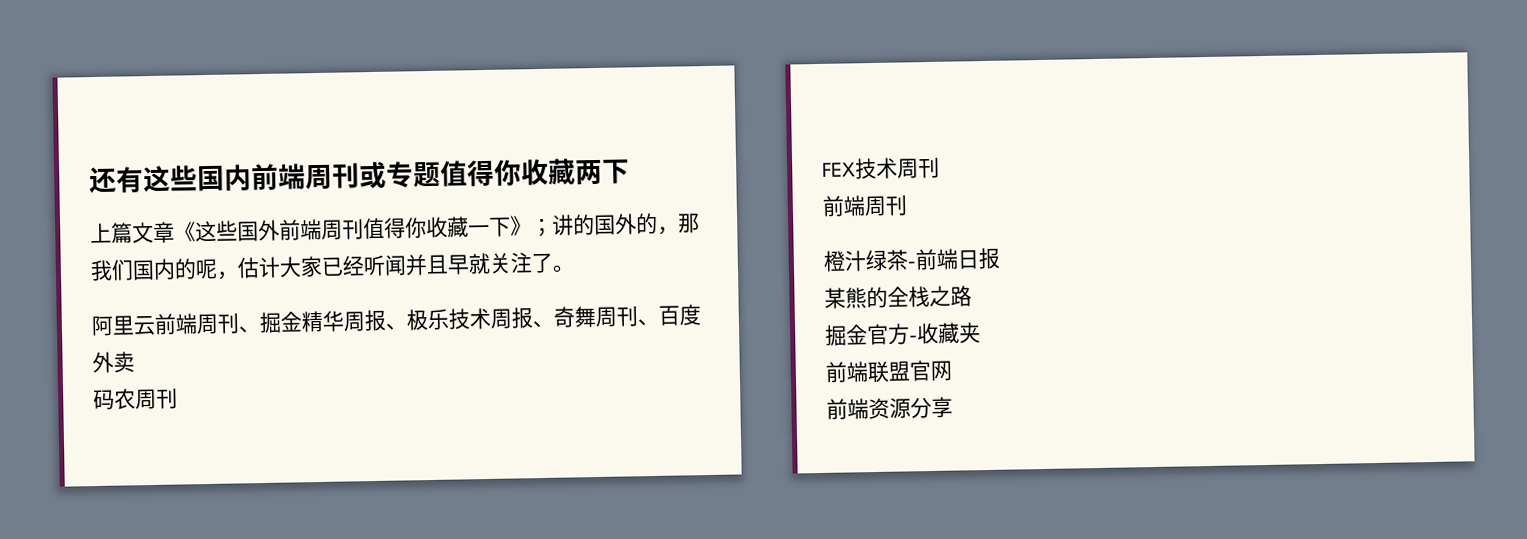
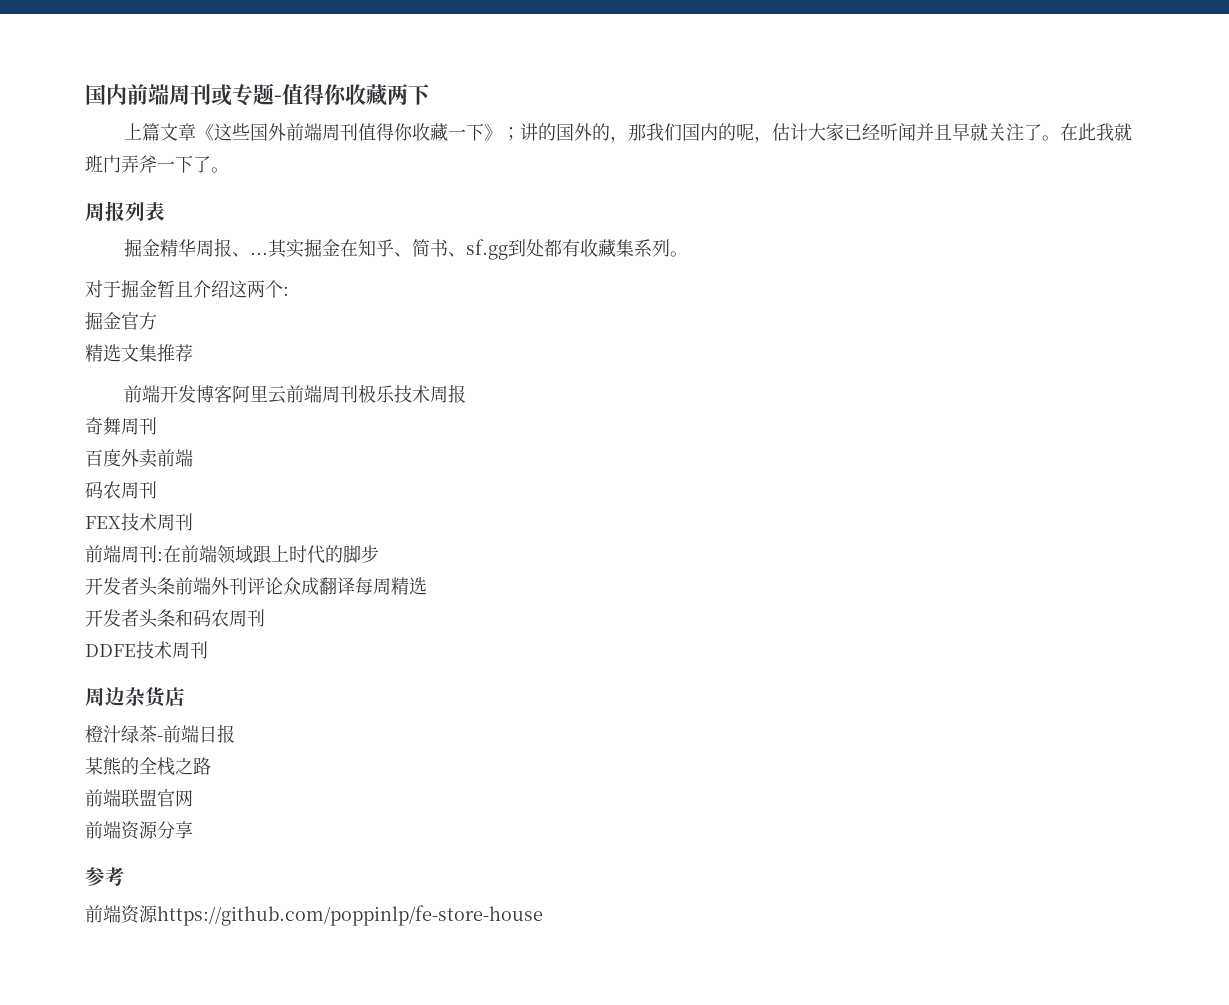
- 还有这些国内前端周刊或专题值得你收藏两下
+ 国内前端周刊或专题-值得你收藏两下
- 上篇文章《这些国外前端周刊值得你收藏一下》；讲的国外的，那我们国内的呢，估计大家已经听闻并且早就关注了。
- 阿里云前端周刊、掘金精华周报、极乐技术周报、奇舞周刊、百度外卖
+ 上篇文章《这些国外前端周刊值得你收藏一下》；讲的国外的，那我们国内的呢，估计大家已经听闻并且早就关注了。在此我就班门弄斧一下了。
+ 周报列表
+ 掘金精华周报、...其实掘金在知乎、简书、sf.gg到处都有收藏集系列。
+ 对于掘金暂且介绍这两个:
+ 掘金官方
+ 精选文集推荐
+ 前端开发博客阿里云前端周刊极乐技术周报
+ 奇舞周刊
+ 百度外卖前端
  FEX技术周刊
- 前端周刊
+ 前端周刊:在前端领域跟上时代的脚步
+ 开发者头条前端外刊评论众成翻译每周精选
+ 开发者头条和码农周刊
+ DDFE技术周刊
+ 周边杂货店
- 掘金官方-收藏夹
+ 参考
+ 前端资源https://github.com/poppinlp/fe-store-house

